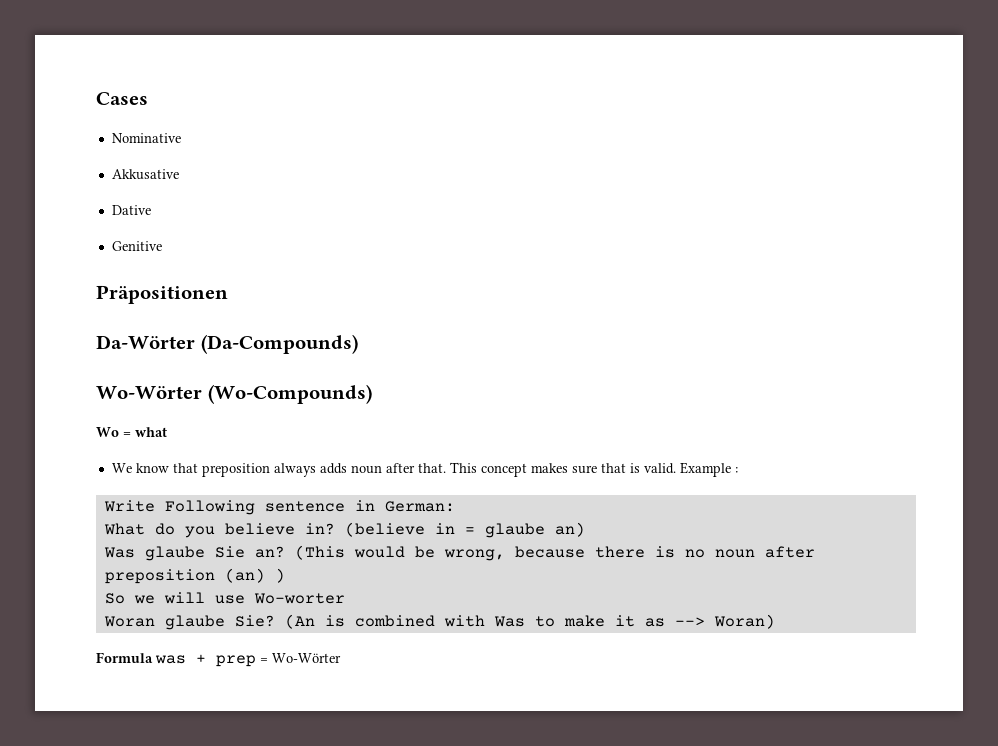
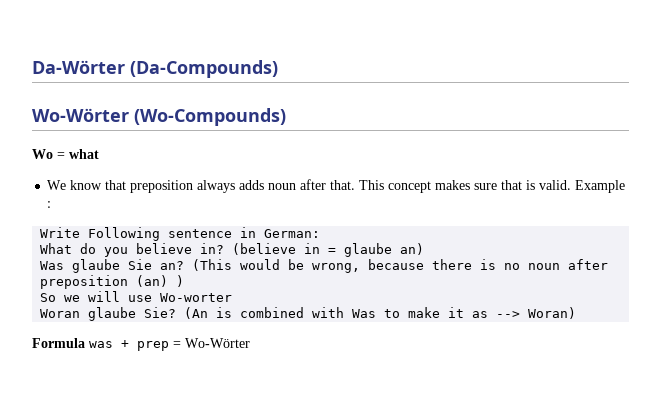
- Cases
- Nominative
- Akkusative
- Dative
- Genitive
- Präpositionen

